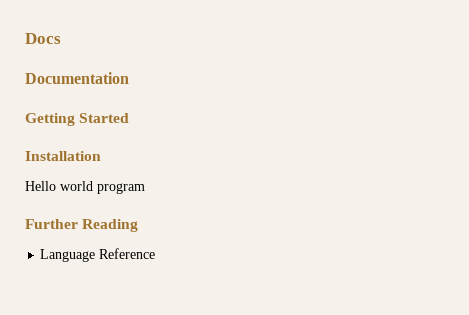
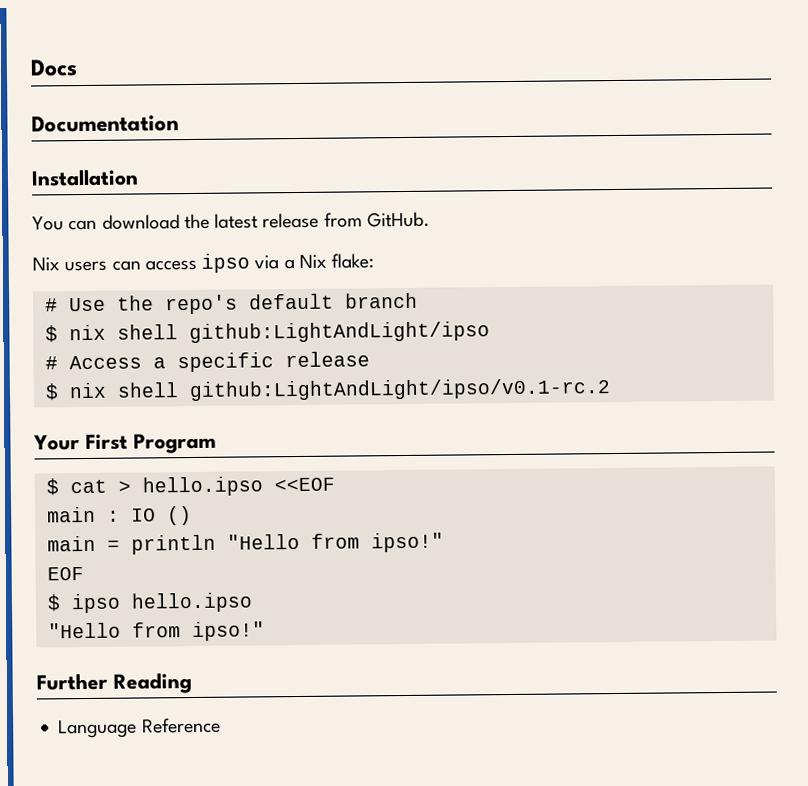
- Getting Started
- Hello world program
+ You can download the latest release from GitHub.
+ Nix users can access ipso via a Nix flake:
+ # Use the repo's default branch
+ $ nix shell github:LightAndLight/ipso
+ # Access a specific release
+ $ nix shell github:LightAndLight/ipso/v0.1-rc.2
+ Your First Program
+ $ cat > hello.ipso <<EOF
+ main : IO ()
+ main = println "Hello from ipso!"
+ EOF
+ $ ipso hello.ipso
+ "Hello from ipso!"

